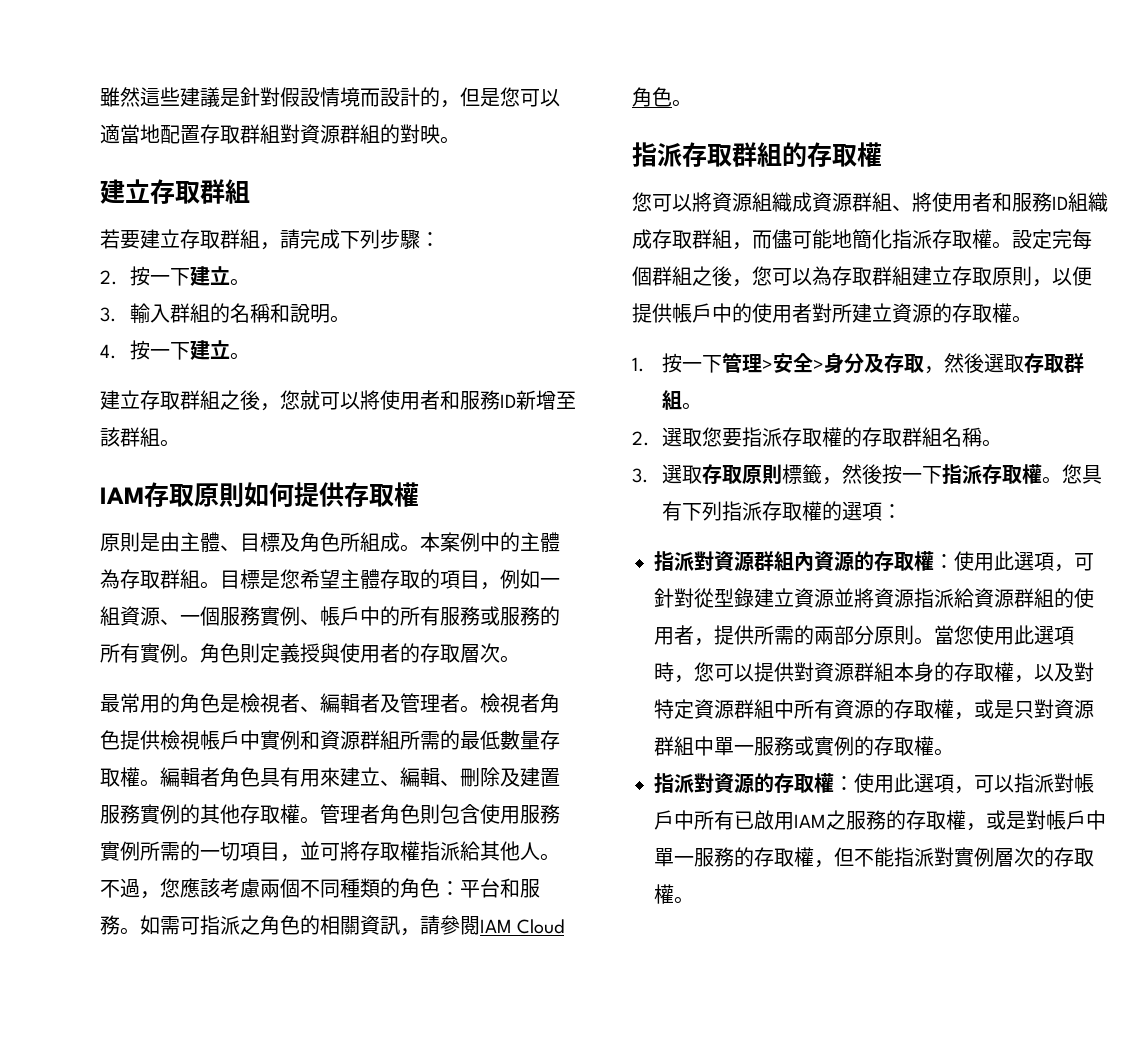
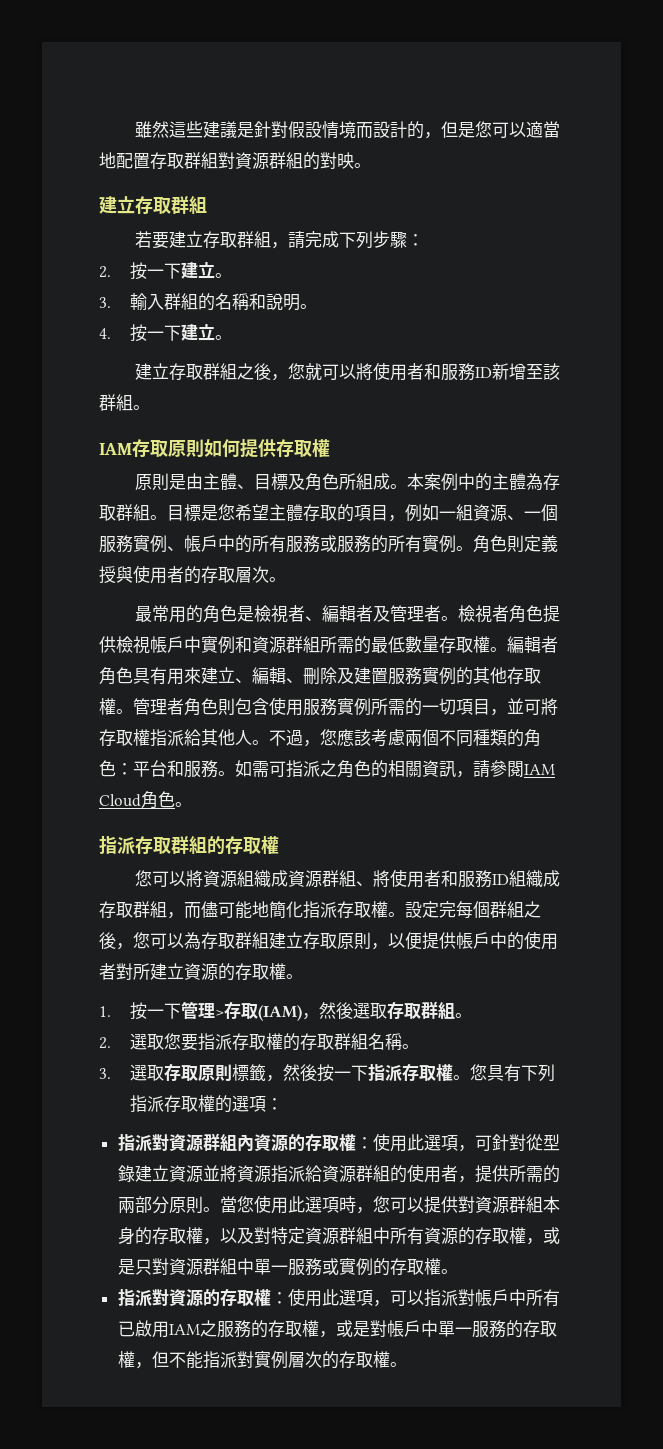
- 1.按一下管理>安全>身分及存取，然後選取存取群組。
+ 1.按一下管理>存取(IAM)，然後選取存取群組。

